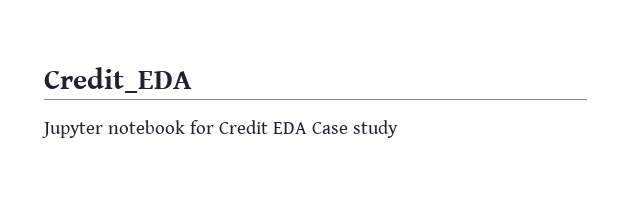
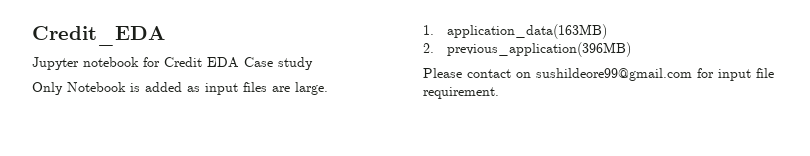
+ Only Notebook is added as input files are large.
+ 1. application_data(163MB)
+ 2. previous_application(396MB)
+ Please contact on sushildeore99@gmail.com for input file requirement.

